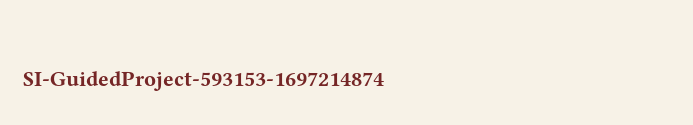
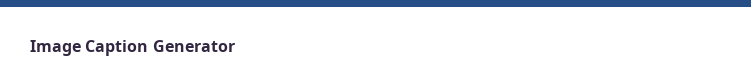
- SI-GuidedProject-593153-1697214874
+ Image Caption Generator

